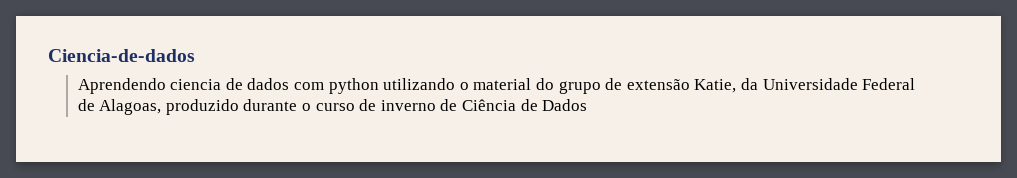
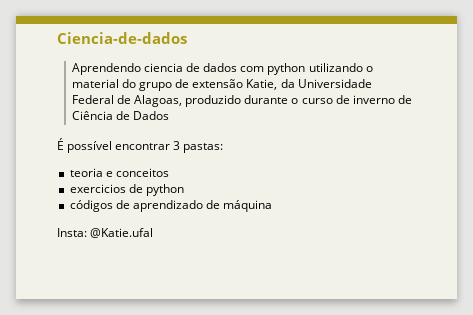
+ É possível encontrar 3 pastas:
+ teoria e conceitos
+ exercicios de python
+ códigos de aprendizado de máquina
+ Insta: @Katie.ufal

